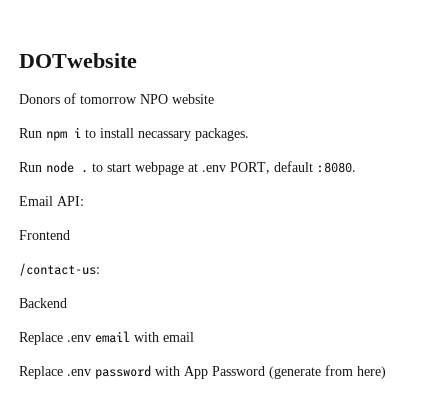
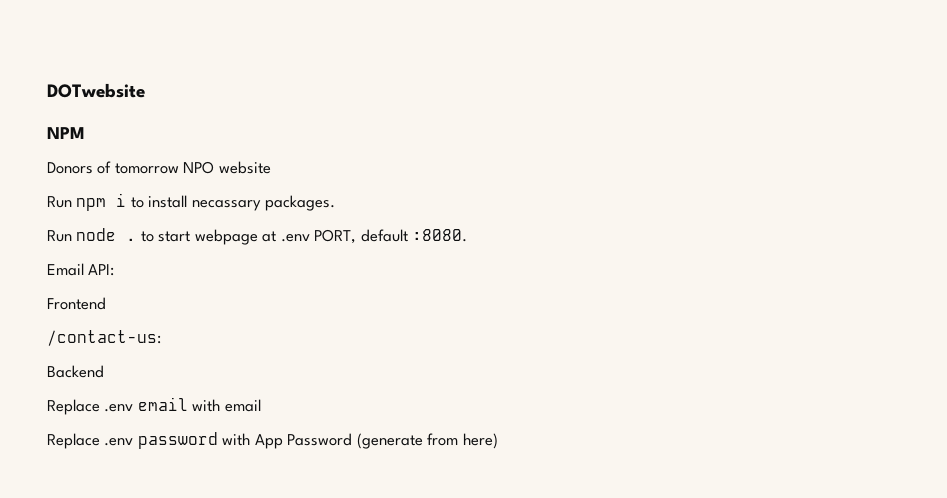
+ NPM

